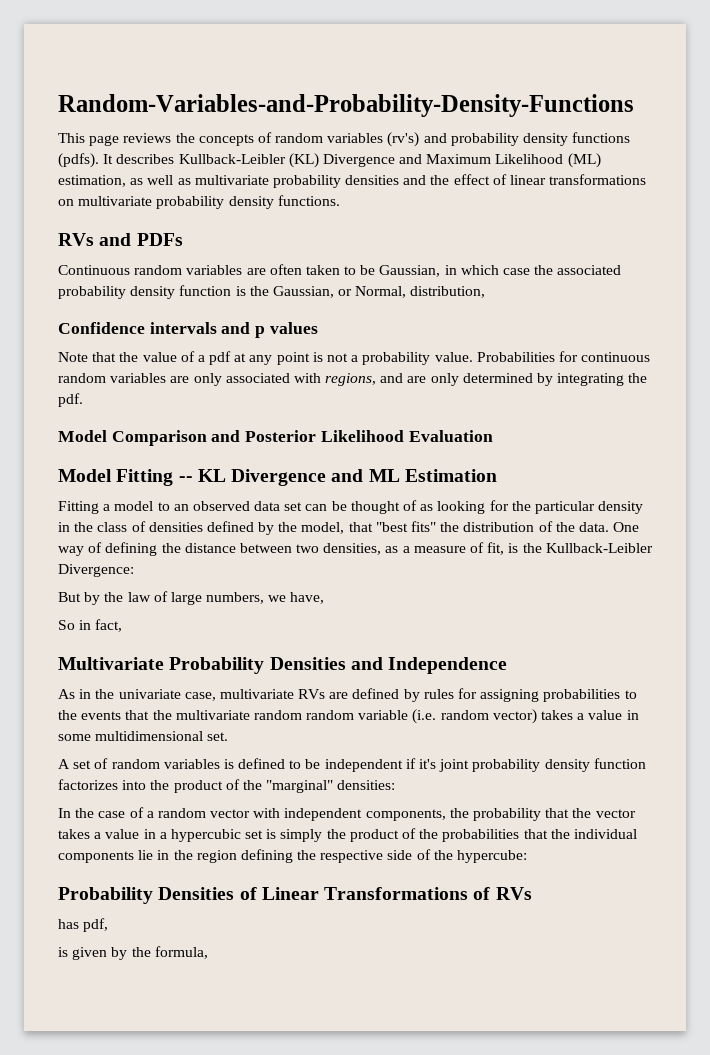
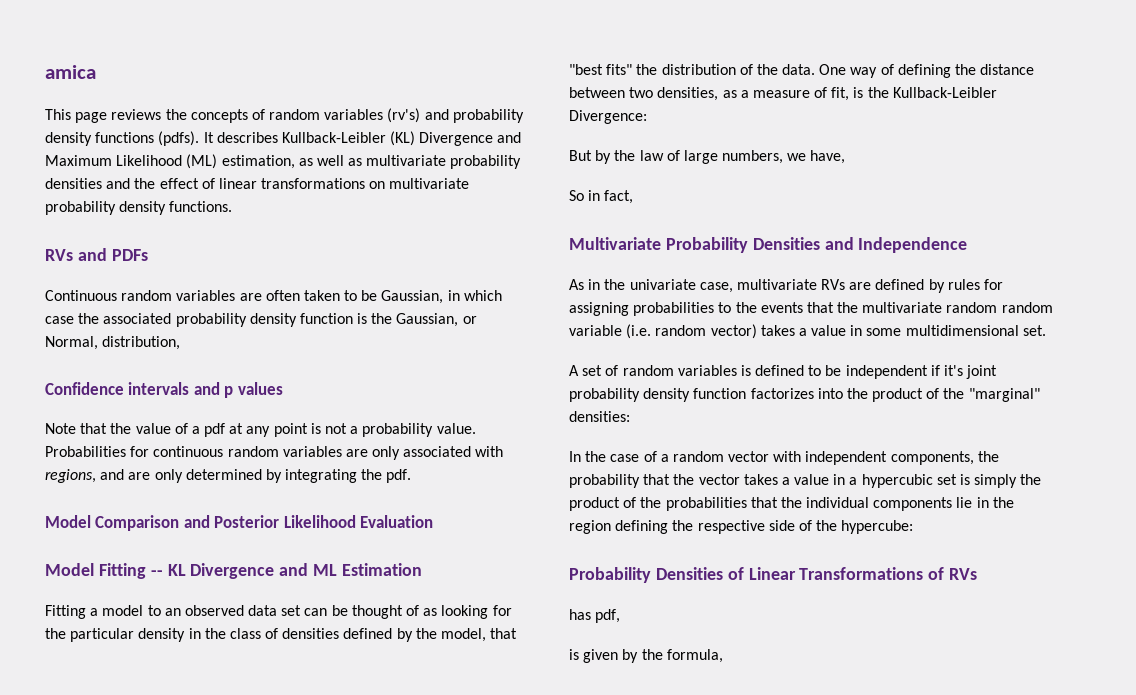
- Random-Variables-and-Probability-Density-Functions
+ amica

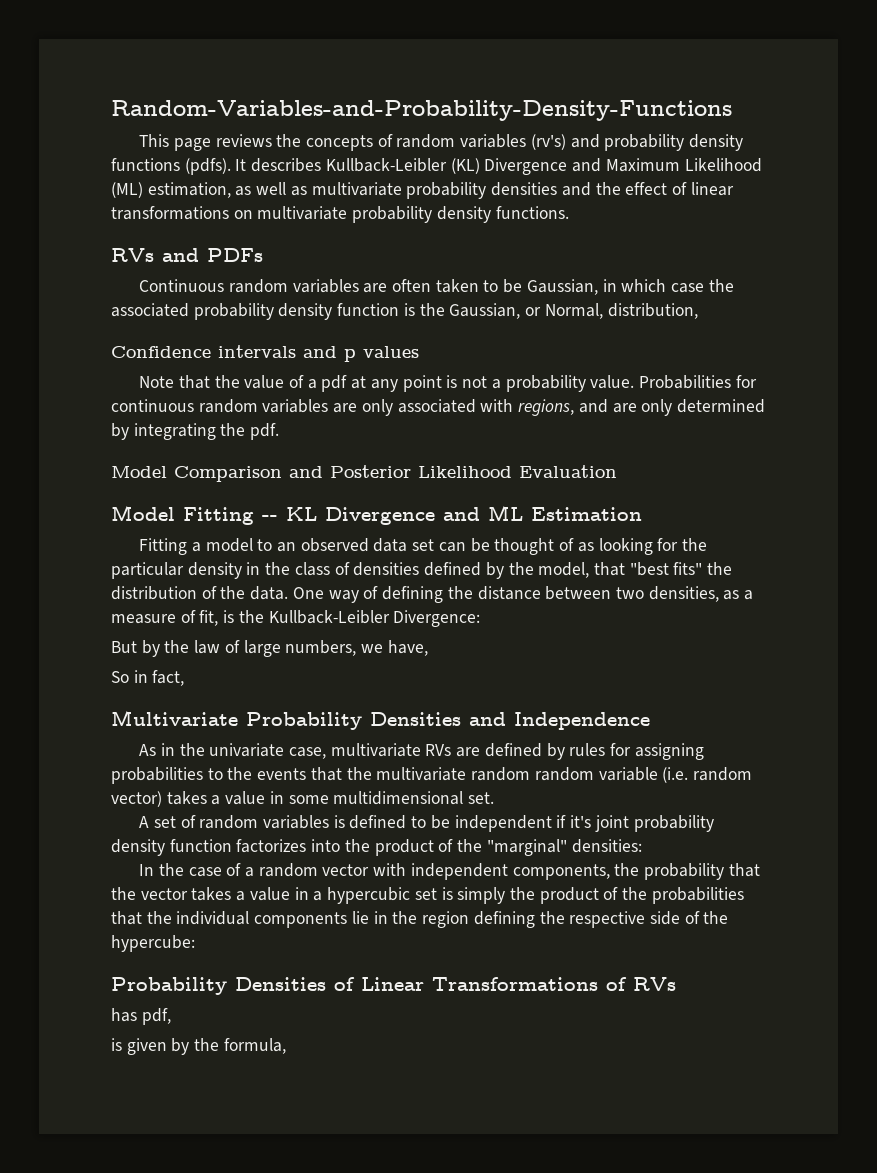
- amica
+ Random-Variables-and-Probability-Density-Functions

